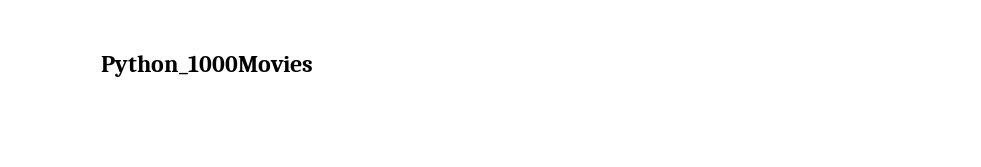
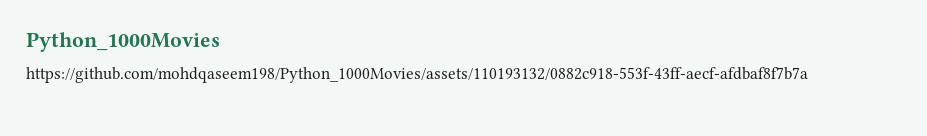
+ https://github.com/mohdqaseem198/Python_1000Movies/assets/110193132/0882c918-553f-43ff-aecf-afdbaf8f7b7a

